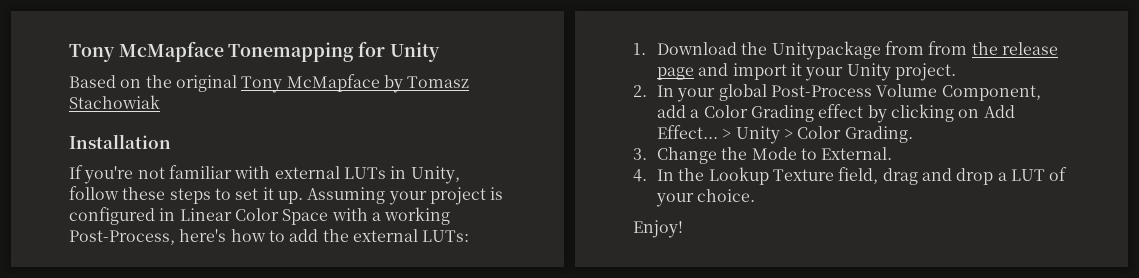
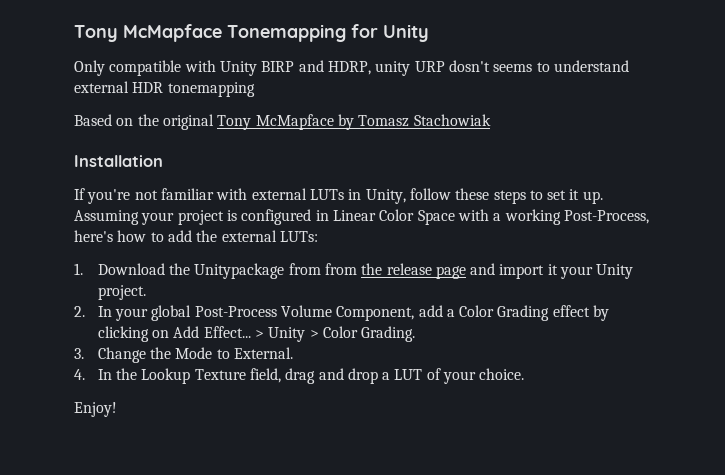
+ Only compatible with Unity BIRP and HDRP, unity URP dosn't seems to understand external HDR tonemapping

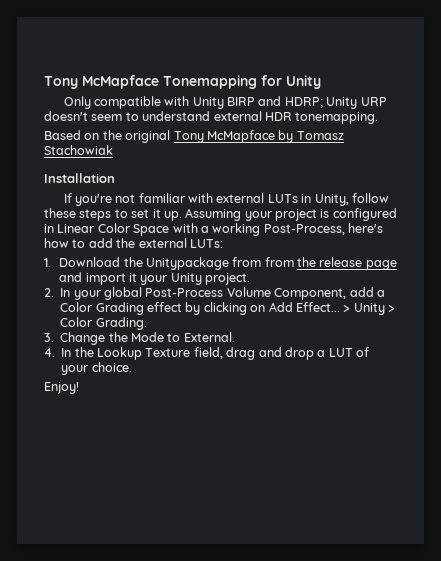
- Only compatible with Unity BIRP and HDRP, unity URP dosn't seems to understand external HDR tonemapping
+ Only compatible with Unity BIRP and HDRP; Unity URP doesn't seem to understand external HDR tonemapping.

